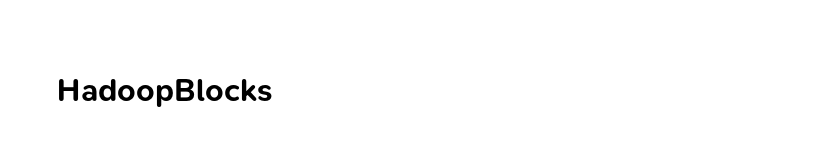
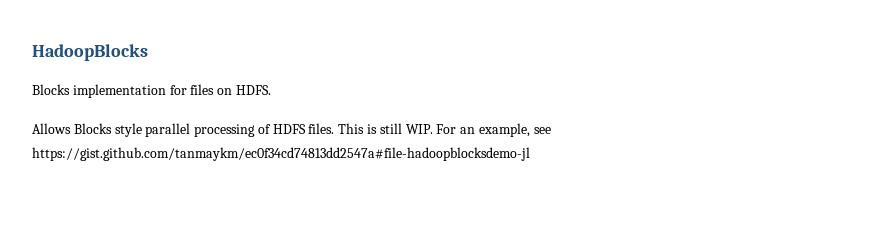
+ Blocks implementation for files on HDFS.
+ Allows Blocks style parallel processing of HDFS files. This is still WIP. For an example, see https://gist.github.com/tanmaykm/ec0f34cd74813dd2547a#file-hadoopblocksdemo-jl

